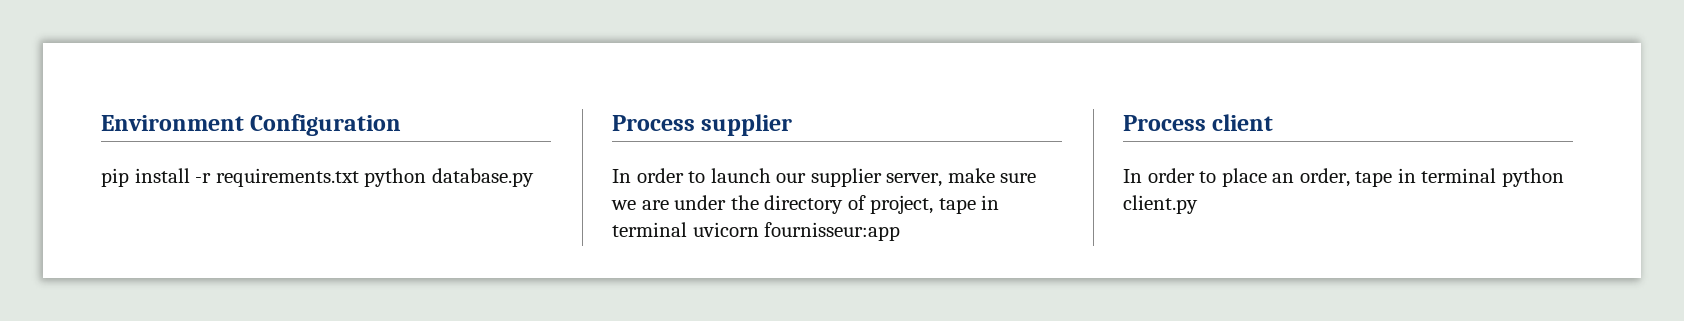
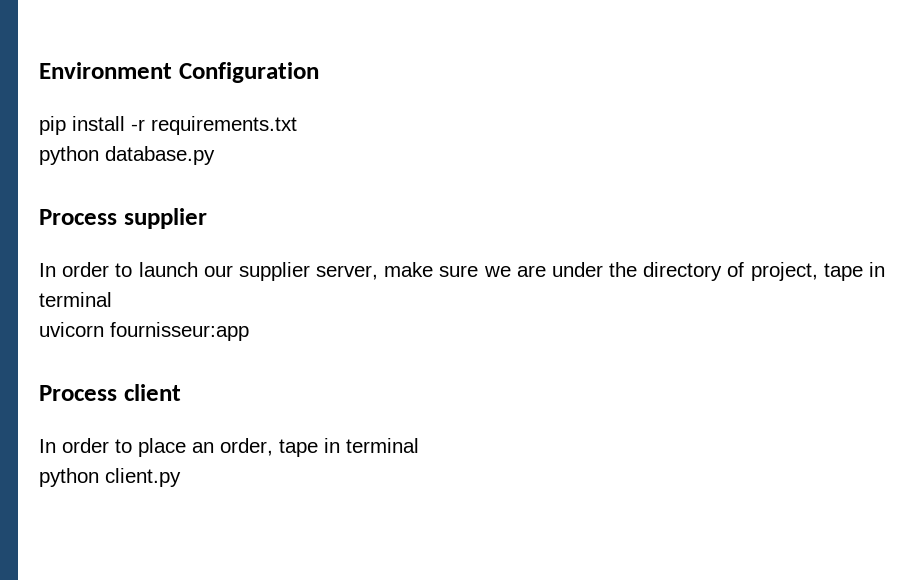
- pip install -r requirements.txt python database.py
+ pip install -r requirements.txt
+ python database.py
- In order to launch our supplier server, make sure we are under the directory of project, tape in terminal uvicorn fournisseur:app
+ In order to launch our supplier server, make sure we are under the directory of project, tape in terminal
+ uvicorn fournisseur:app
- In order to place an order, tape in terminal python client.py
+ In order to place an order, tape in terminal
+ python client.py

